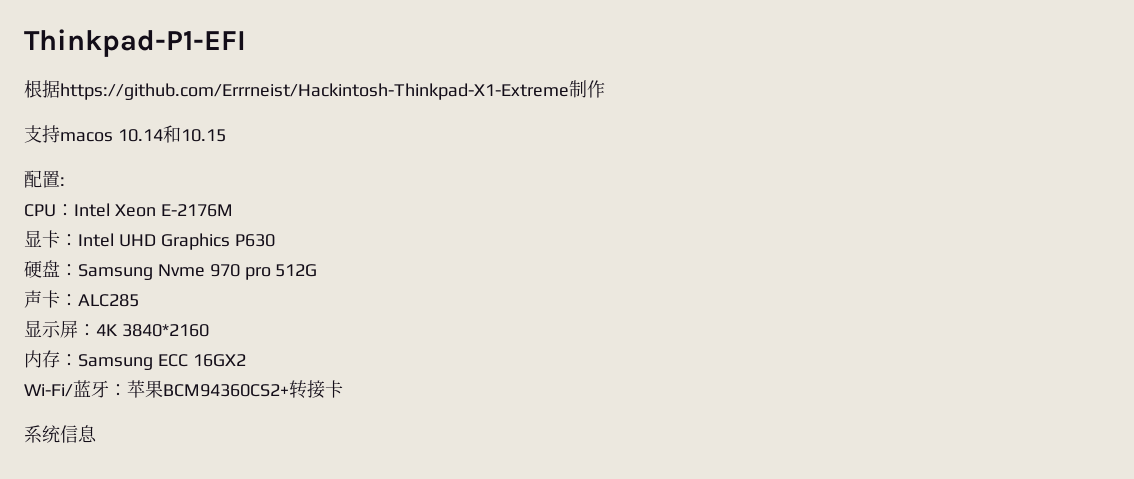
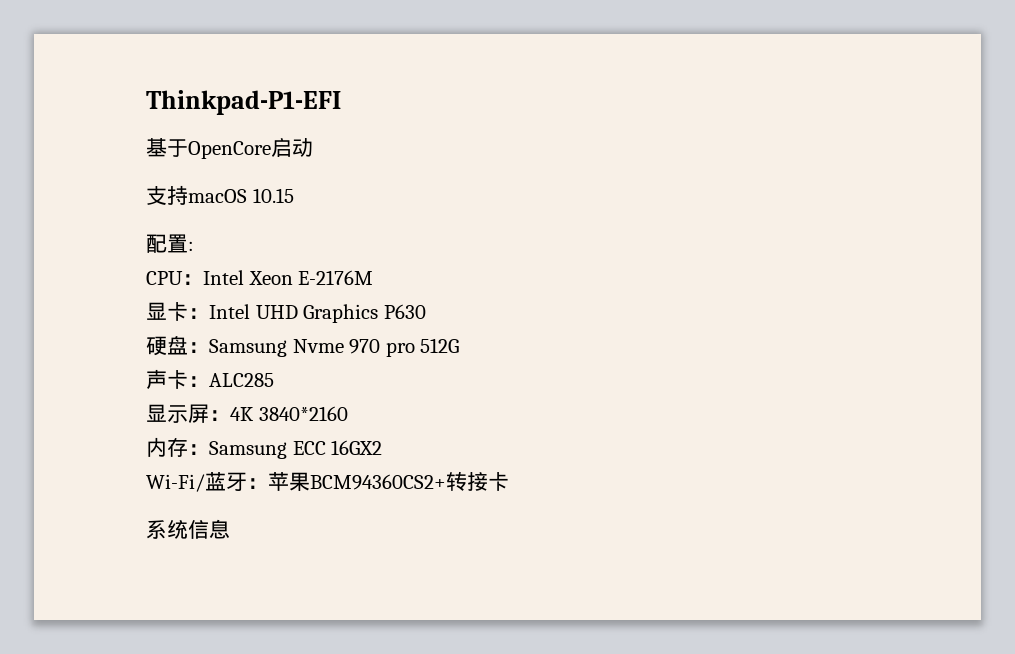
- 根据https://github.com/Errrneist/Hackintosh-Thinkpad-X1-Extreme制作
+ 基于OpenCore启动
- 支持macos 10.14和10.15
+ 支持macOS 10.15

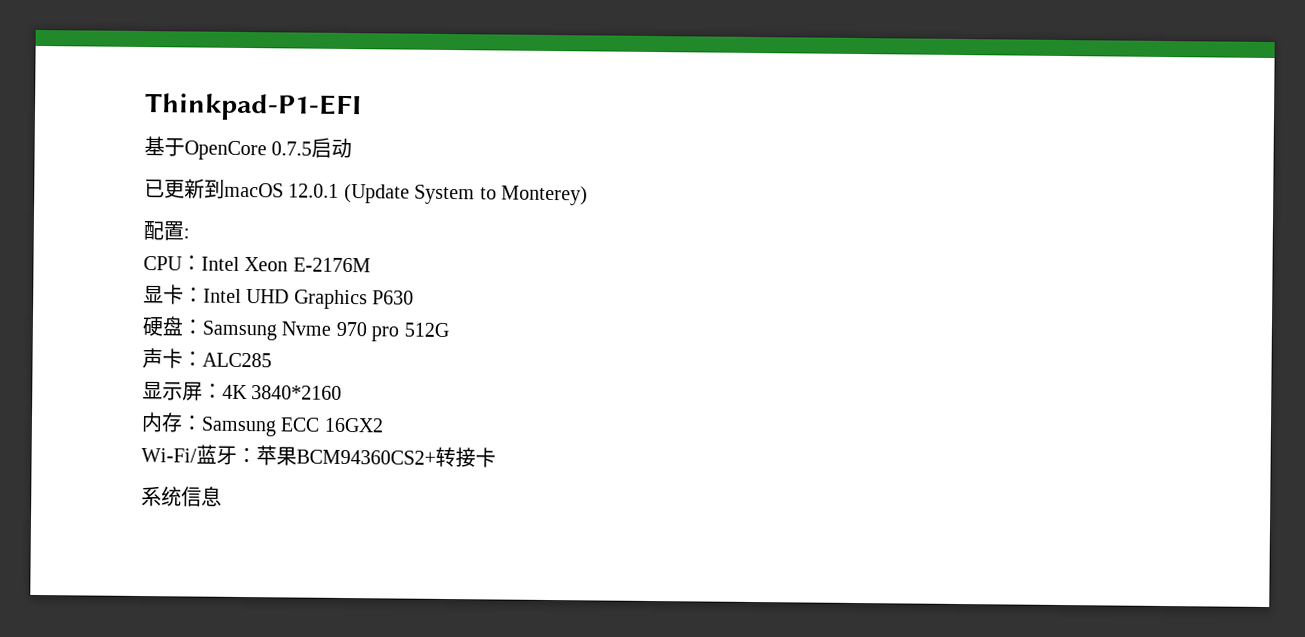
- 基于OpenCore启动
+ 基于OpenCore 0.7.5启动
- 支持macOS 10.15
+ 已更新到macOS 12.0.1 (Update System to Monterey)

